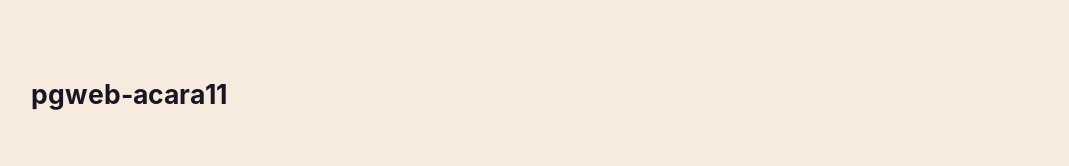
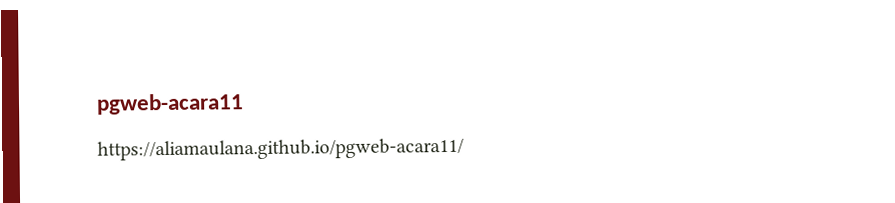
+ https://aliamaulana.github.io/pgweb-acara11/

